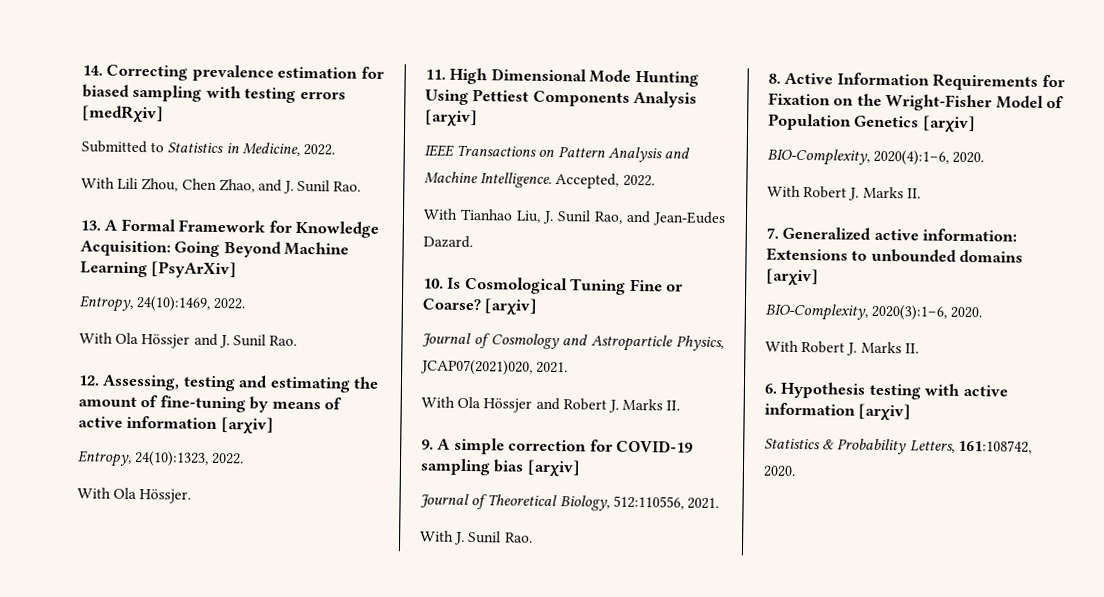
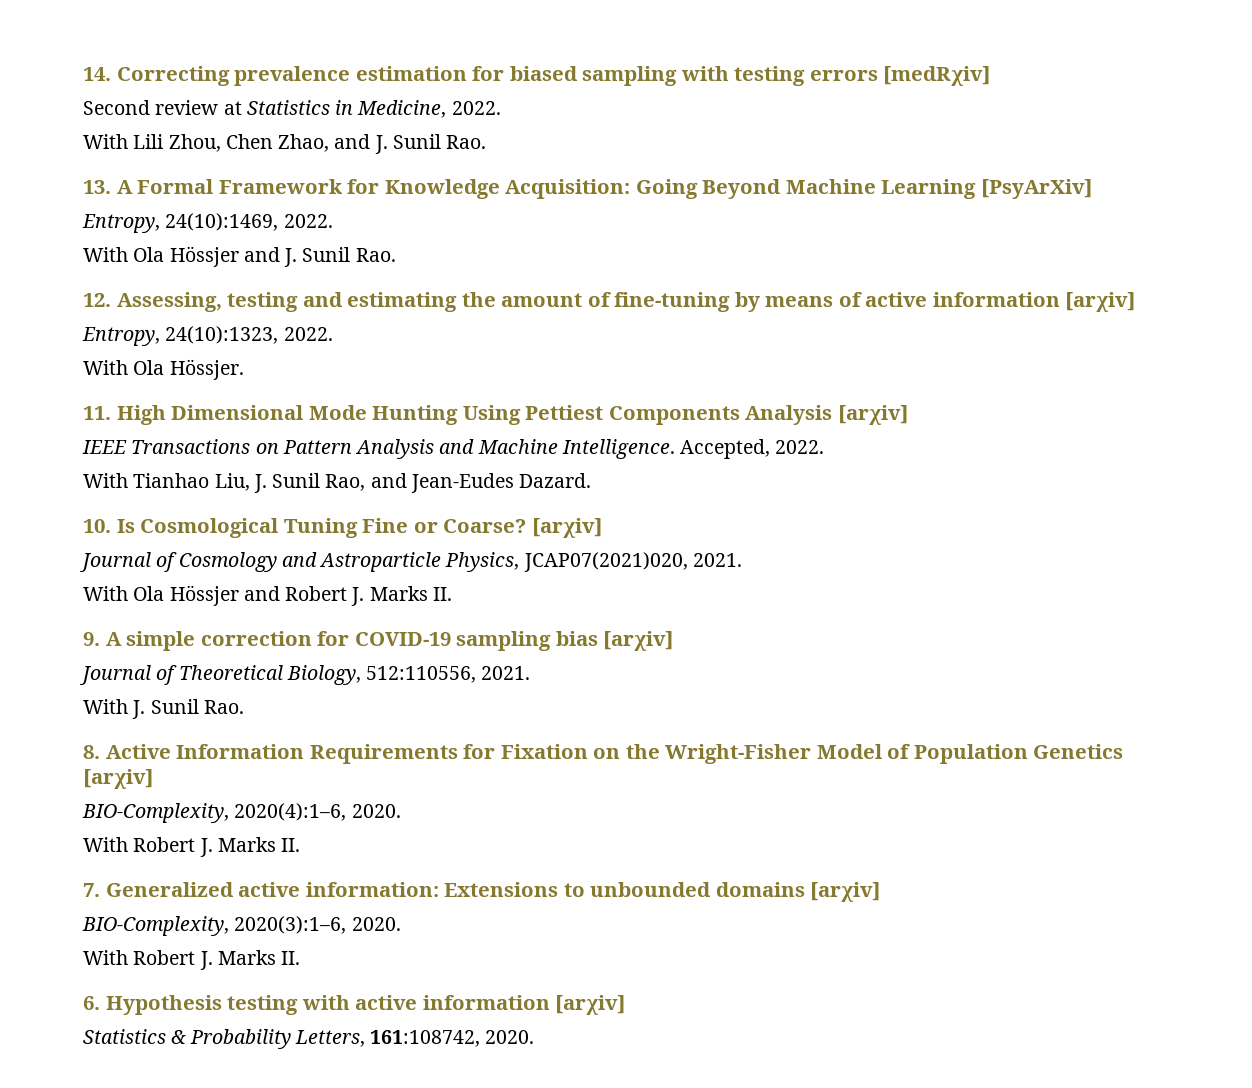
- Submitted to Statistics in Medicine, 2022.
+ Second review at Statistics in Medicine, 2022.

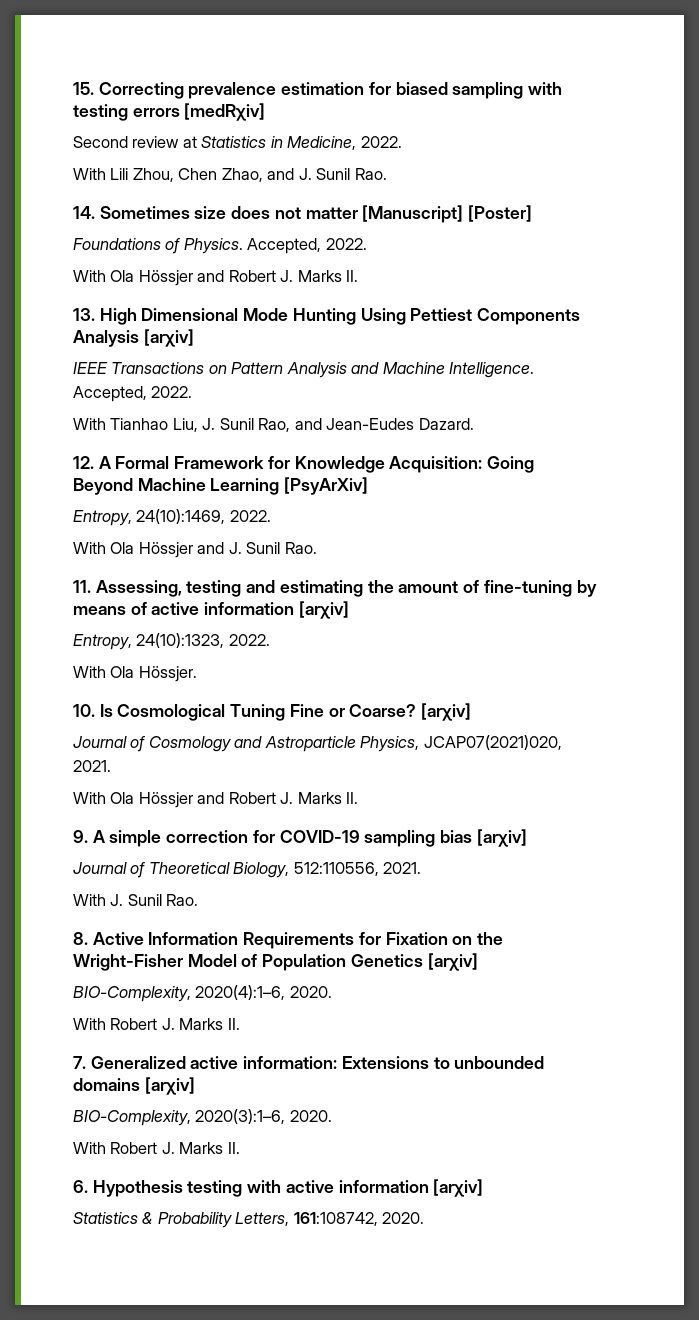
- 14. Correcting prevalence estimation for biased sampling with testing errors [medRχiv]
+ 15. Correcting prevalence estimation for biased sampling with testing errors [medRχiv]
- 13. A Formal Framework for Knowledge Acquisition: Going Beyond Machine Learning [PsyArXiv]
- Entropy, 24(10):1469, 2022.
- With Ola Hössjer and J. Sunil Rao.
- 12. Assessing, testing and estimating the amount of fine-tuning by means of active information [arχiv]
- Entropy, 24(10):1323, 2022.
- With Ola Hössjer.
- 11. High Dimensional Mode Hunting Using Pettiest Components Analysis [arχiv]
+ 14. Sometimes size does not matter [Manuscript] [Poster]
+ Foundations of Physics. Accepted, 2022.
+ With Ola Hössjer and Robert J. Marks II.
+ 13. High Dimensional Mode Hunting Using Pettiest Components Analysis [arχiv]
+ 12. A Formal Framework for Knowledge Acquisition: Going Beyond Machine Learning [PsyArXiv]
+ Entropy, 24(10):1469, 2022.
+ With Ola Hössjer and J. Sunil Rao.
+ 11. Assessing, testing and estimating the amount of fine-tuning by means of active information [arχiv]
+ Entropy, 24(10):1323, 2022.
+ With Ola Hössjer.

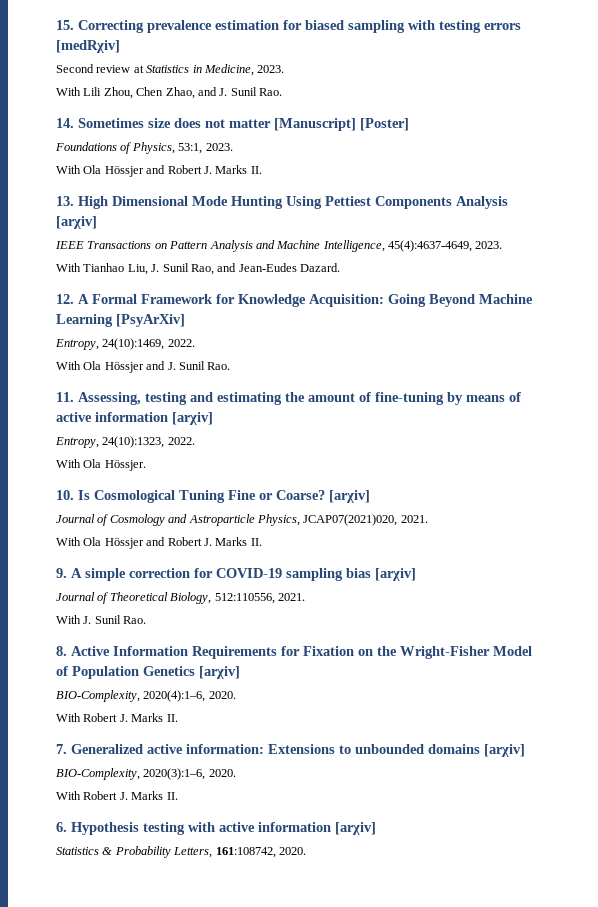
- Second review at Statistics in Medicine, 2022.
+ Second review at Statistics in Medicine, 2023.
- Foundations of Physics. Accepted, 2022.
+ Foundations of Physics, 53:1, 2023.
- IEEE Transactions on Pattern Analysis and Machine Intelligence. Accepted, 2022.
+ IEEE Transactions on Pattern Analysis and Machine Intelligence, 45(4):4637-4649, 2023.

